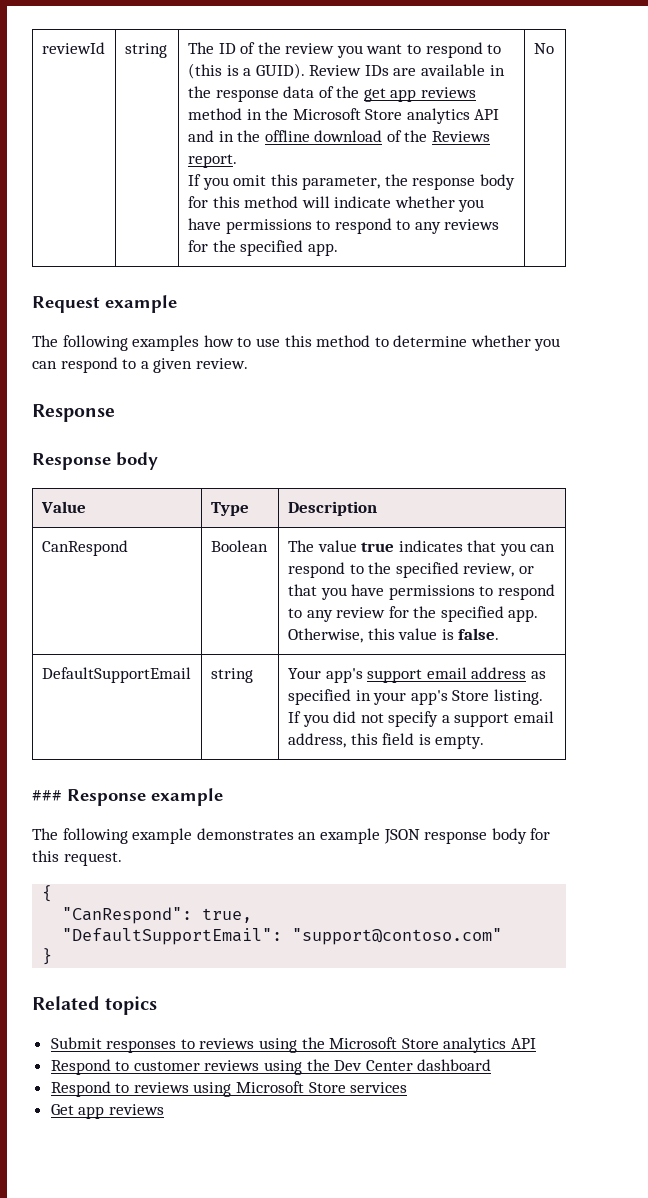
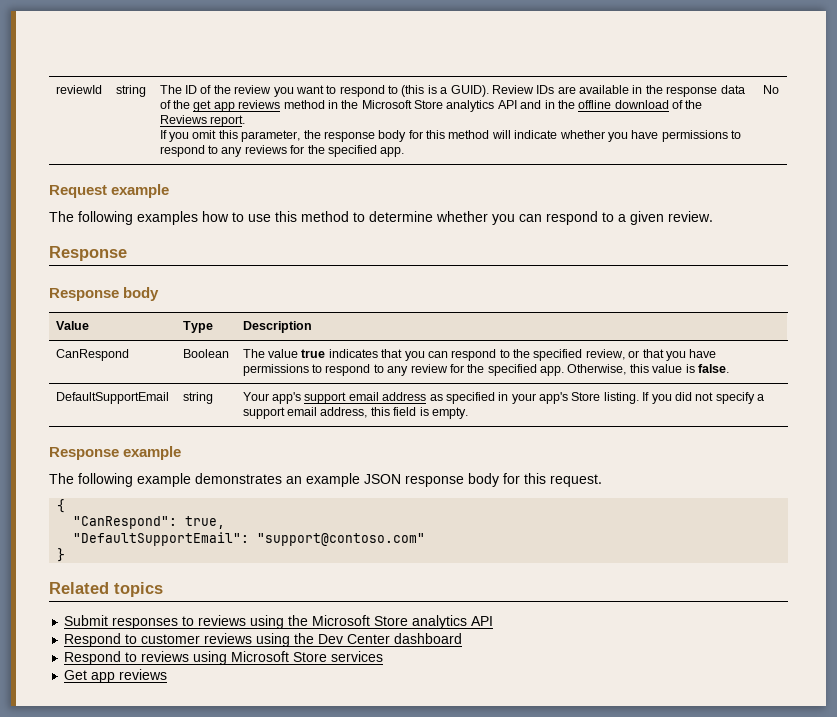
- ### Response example
+ Response example

